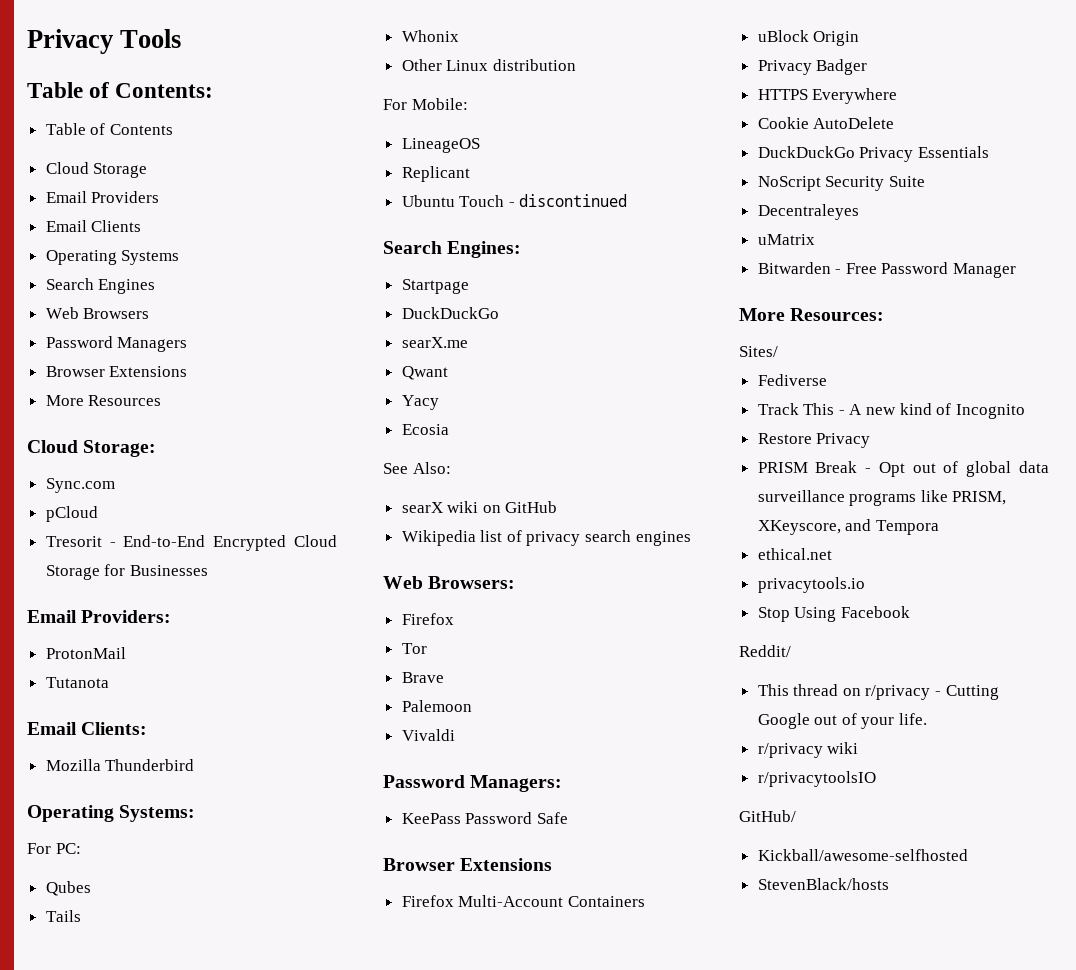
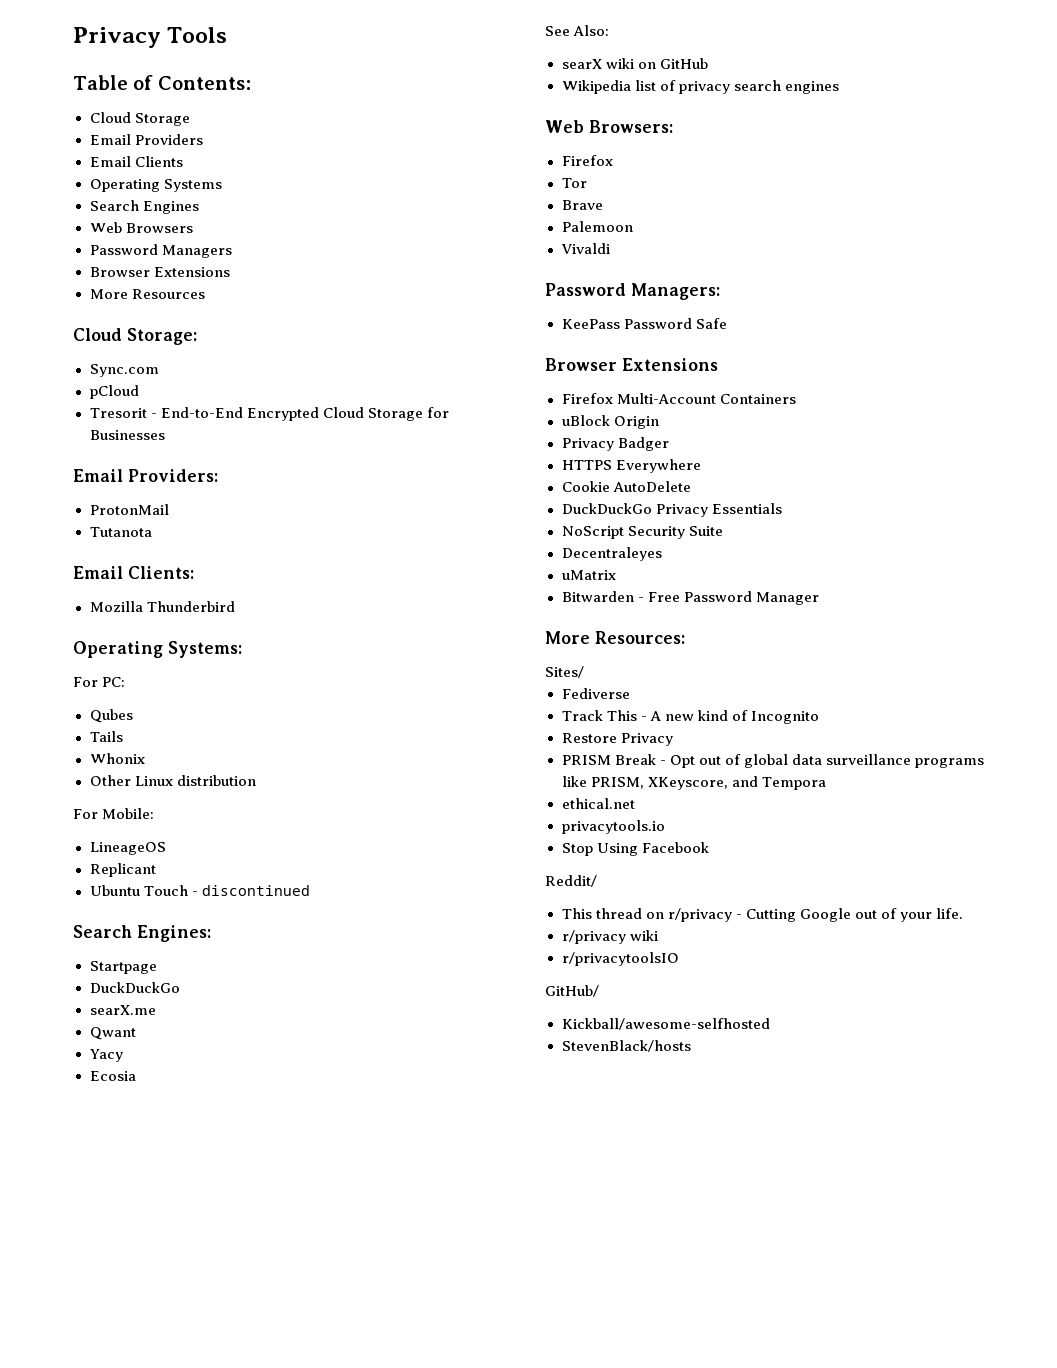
- Table of Contents

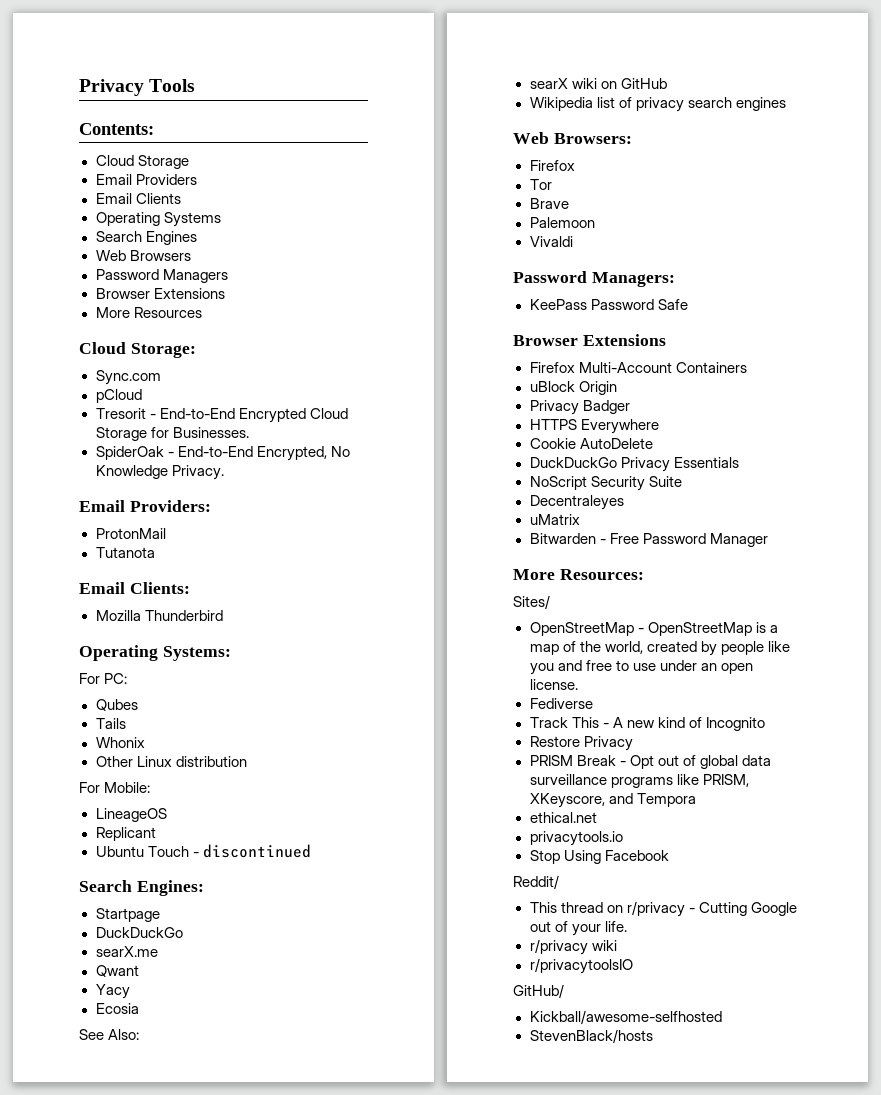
- Table of Contents:
+ Contents:
- Tresorit - End-to-End Encrypted Cloud Storage for Businesses
+ Tresorit - End-to-End Encrypted Cloud Storage for Businesses.
+ SpiderOak - End-to-End Encrypted, No Knowledge Privacy.
+ OpenStreetMap - OpenStreetMap is a map of the world, created by people like you and free to use under an open license.

